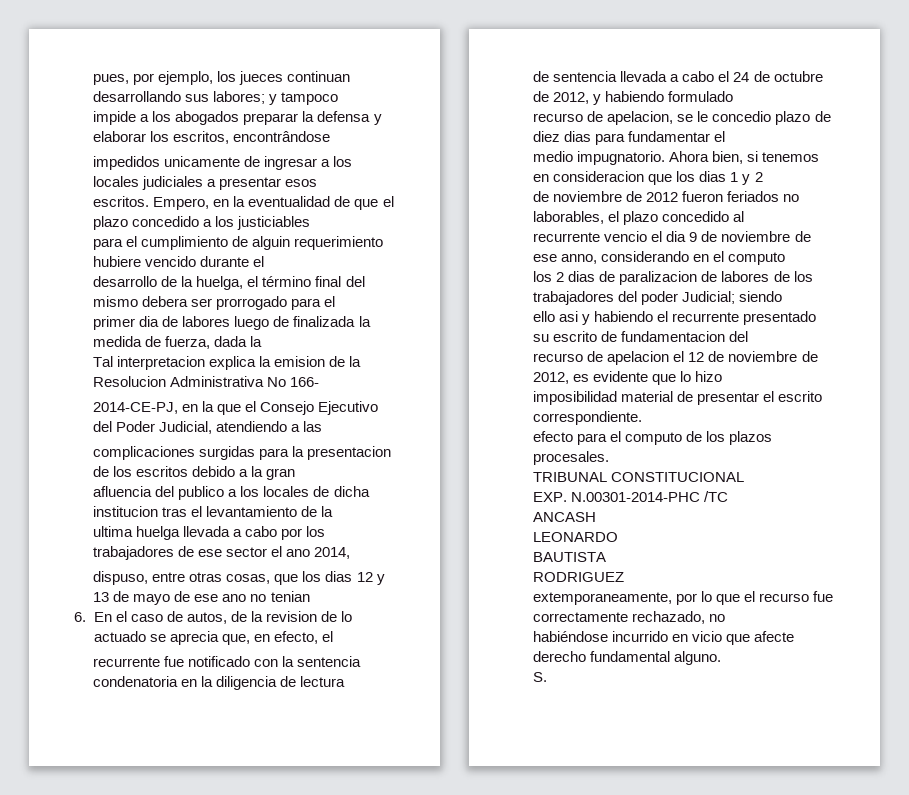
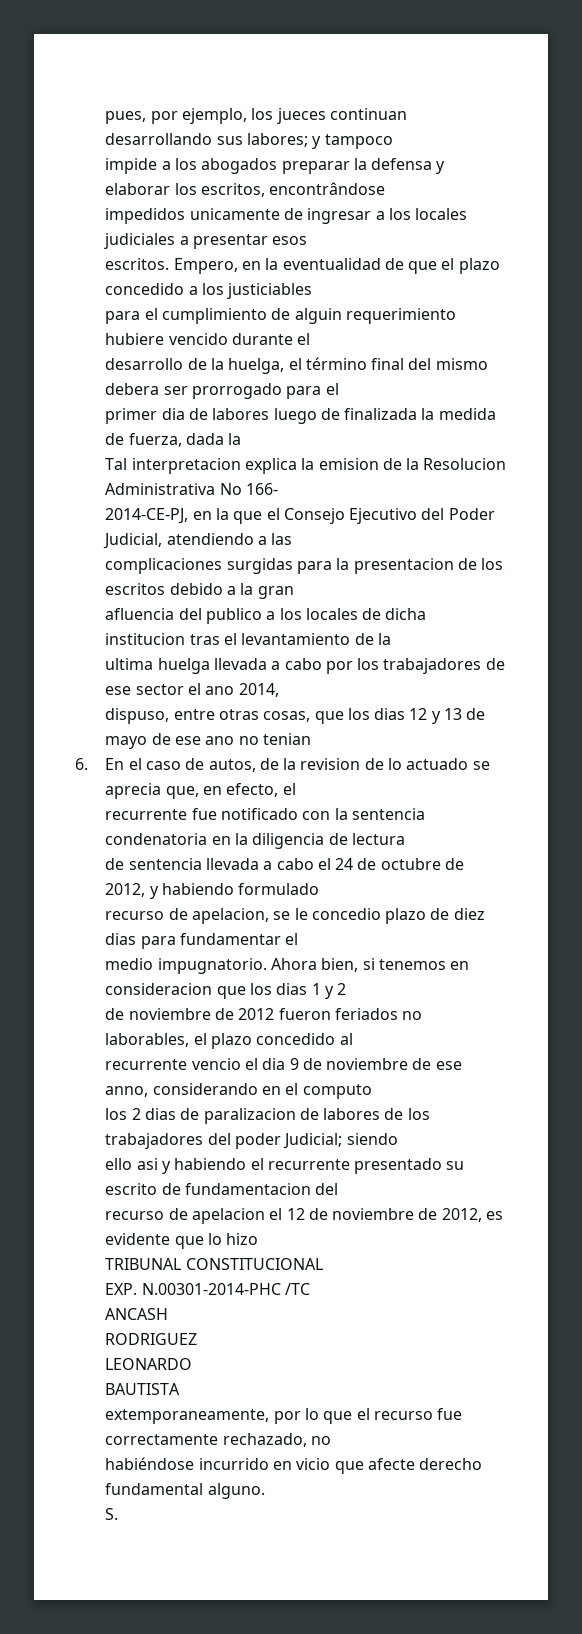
- imposibilidad material de presentar el escrito correspondiente.
- efecto para el computo de los plazos procesales.
+ RODRIGUEZ
- RODRIGUEZ

